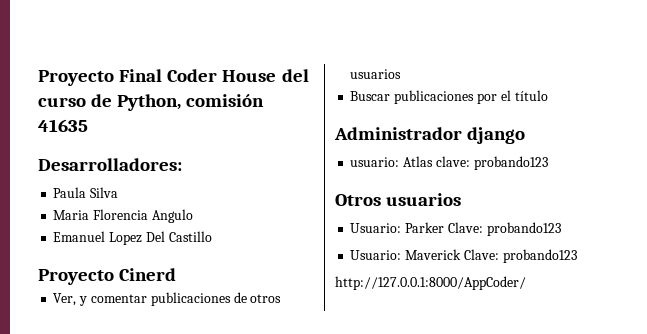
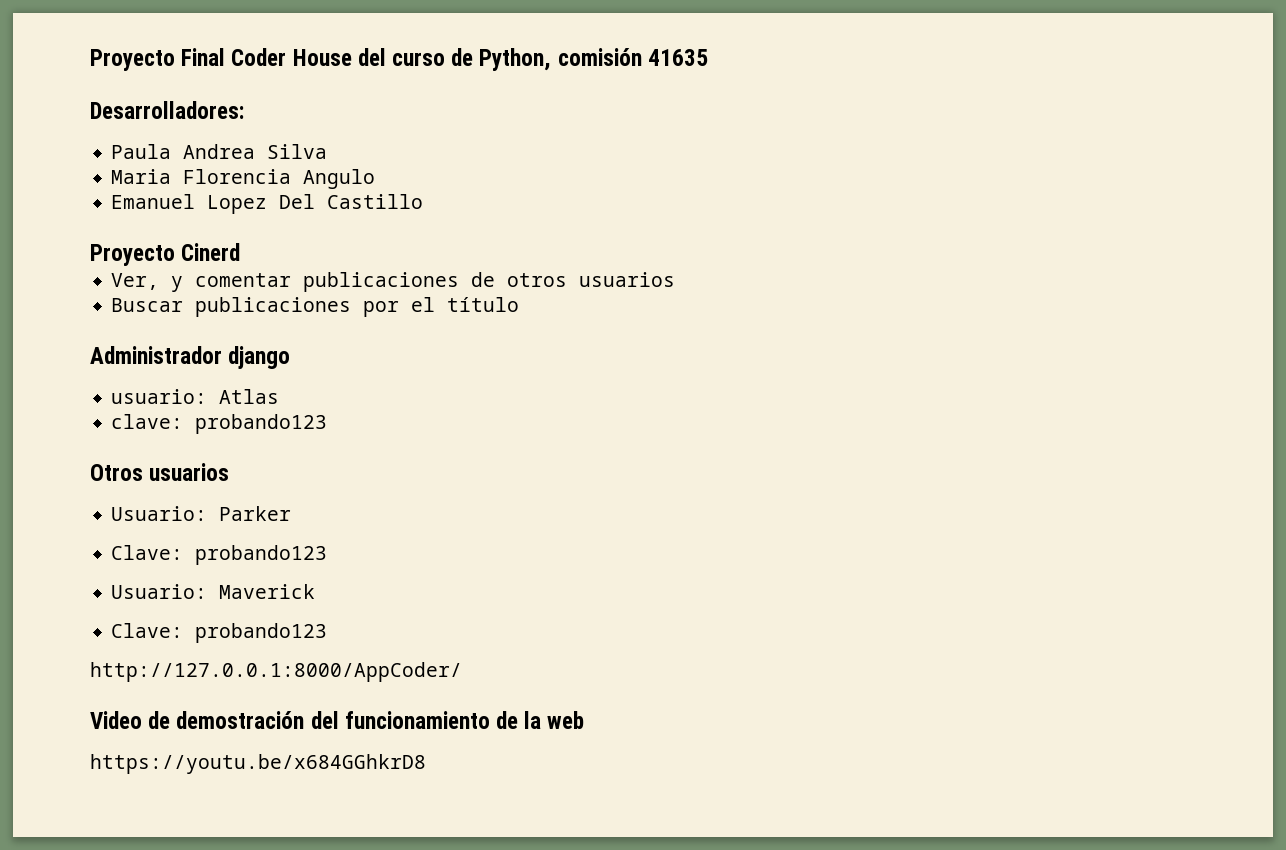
- Paula Silva
+ Paula Andrea Silva
- usuario: Atlas clave: probando123
+ usuario: Atlas
+ clave: probando123
- Usuario: Parker Clave: probando123
+ Usuario: Parker
+ Clave: probando123
- Usuario: Maverick Clave: probando123
+ Usuario: Maverick
+ Clave: probando123
+ Video de demostración del funcionamiento de la web
+ https://youtu.be/x684GGhkrD8

